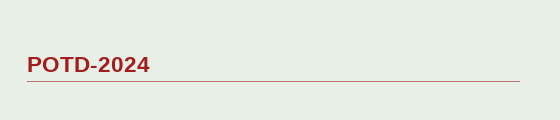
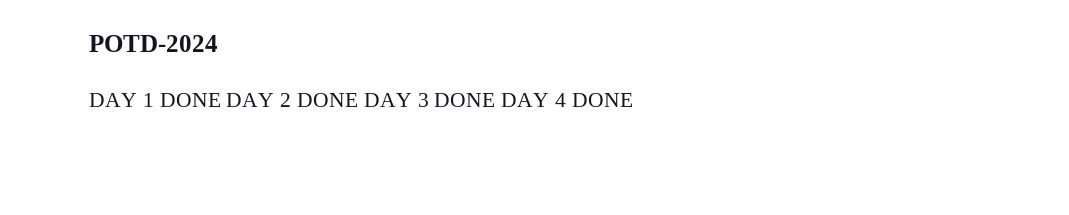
+ DAY 1 DONE DAY 2 DONE DAY 3 DONE DAY 4 DONE

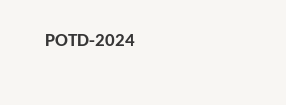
- DAY 1 DONE DAY 2 DONE DAY 3 DONE DAY 4 DONE

